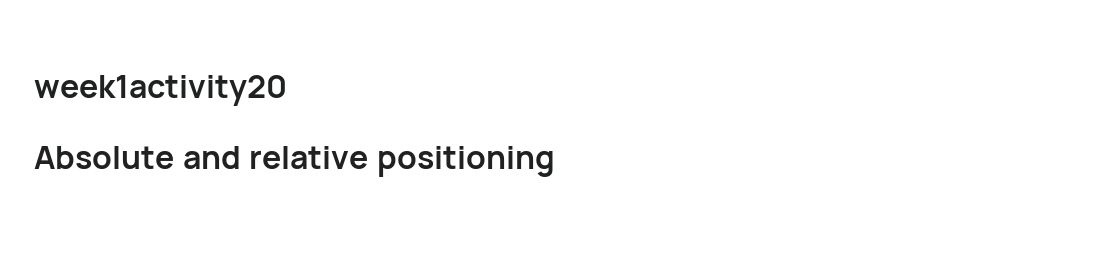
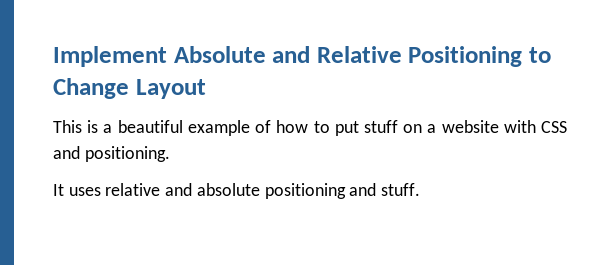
- week1activity20
- Absolute and relative positioning
+ Implement Absolute and Relative Positioning to Change Layout
+ This is a beautiful example of how to put stuff on a website with CSS and positioning.
+ It uses relative and absolute positioning and stuff.

